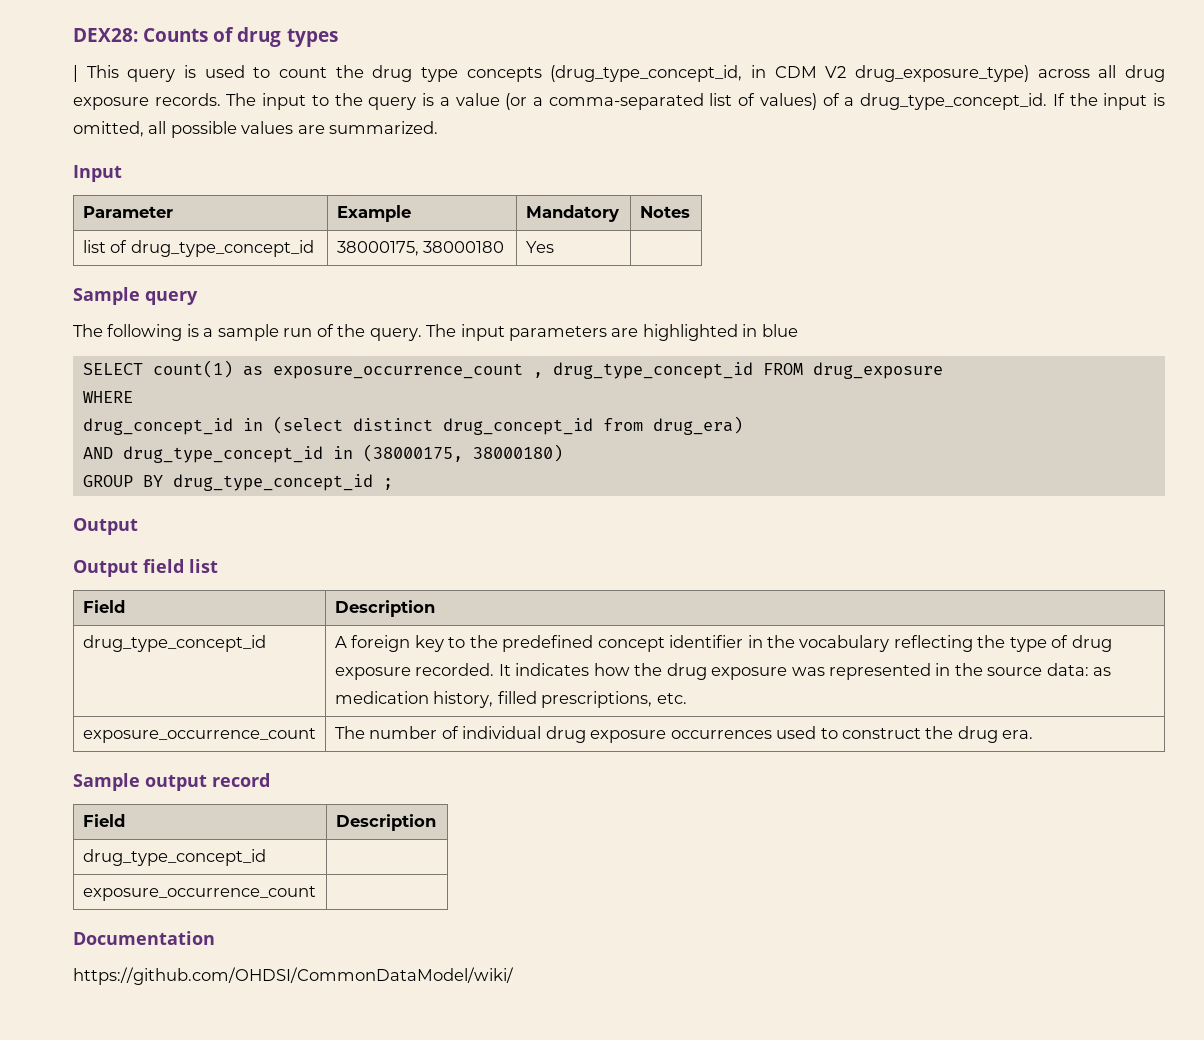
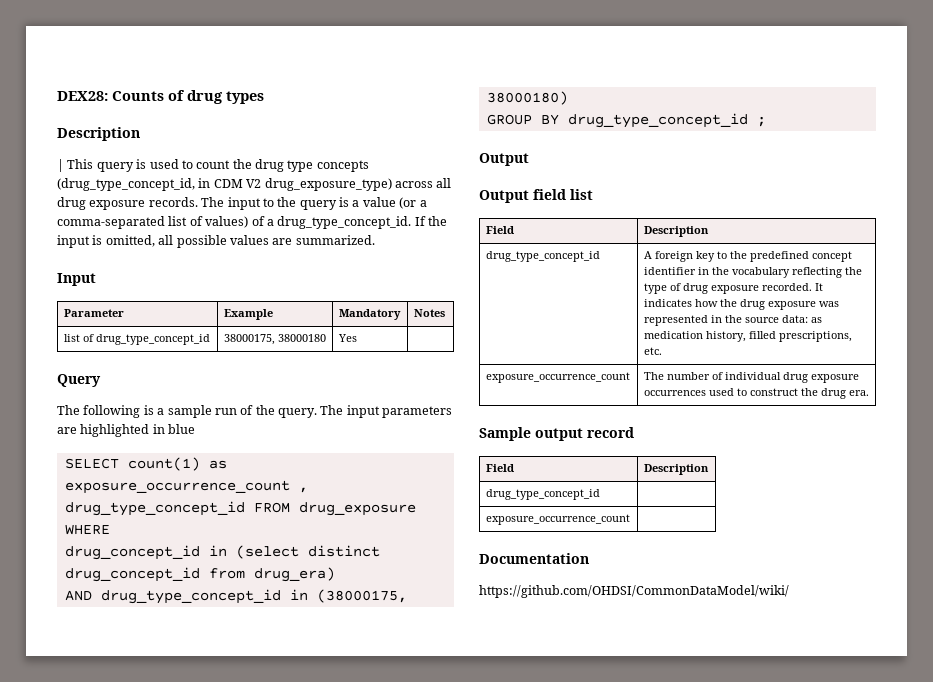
  DEX28: Counts of drug types
+ Description
- Sample query
+ Query

